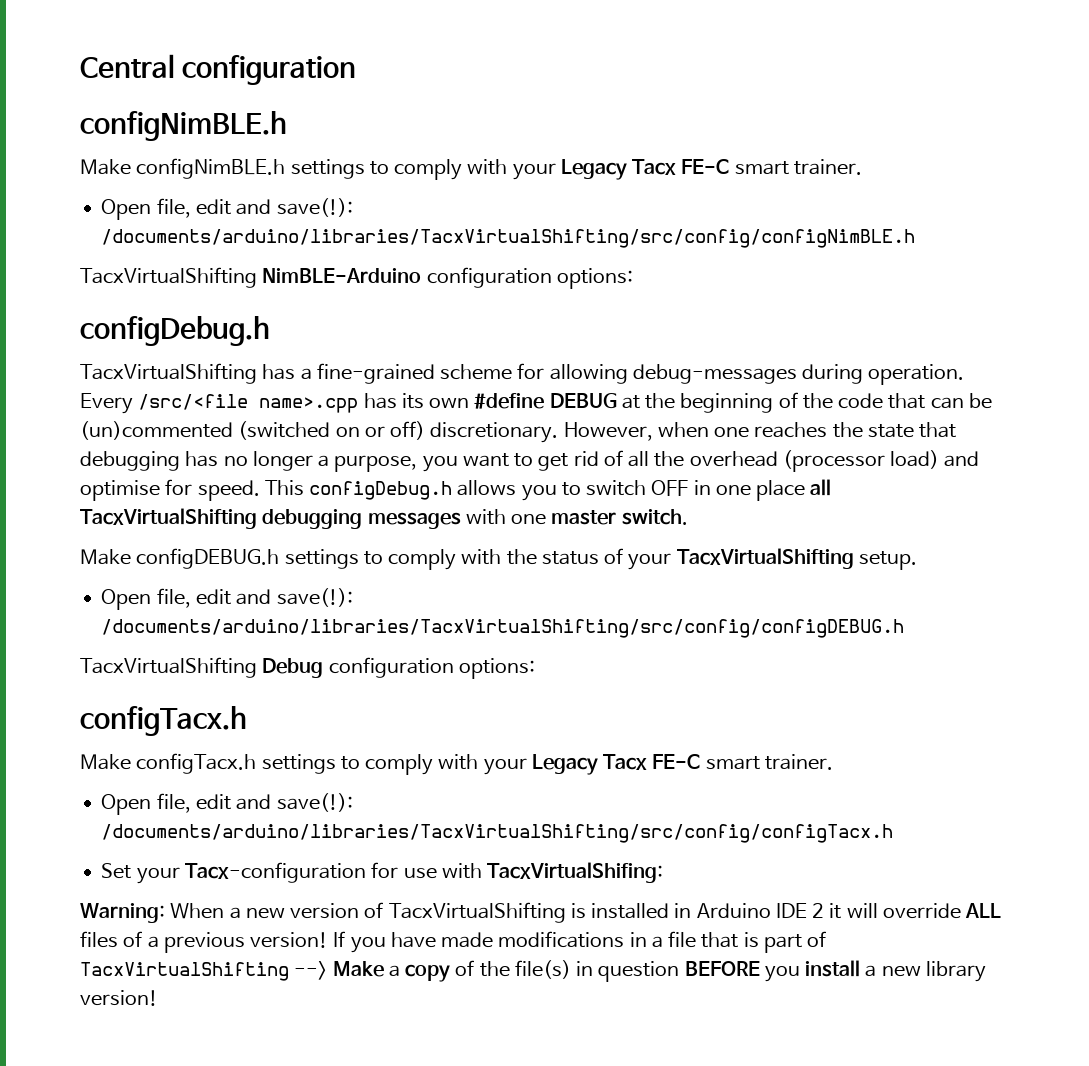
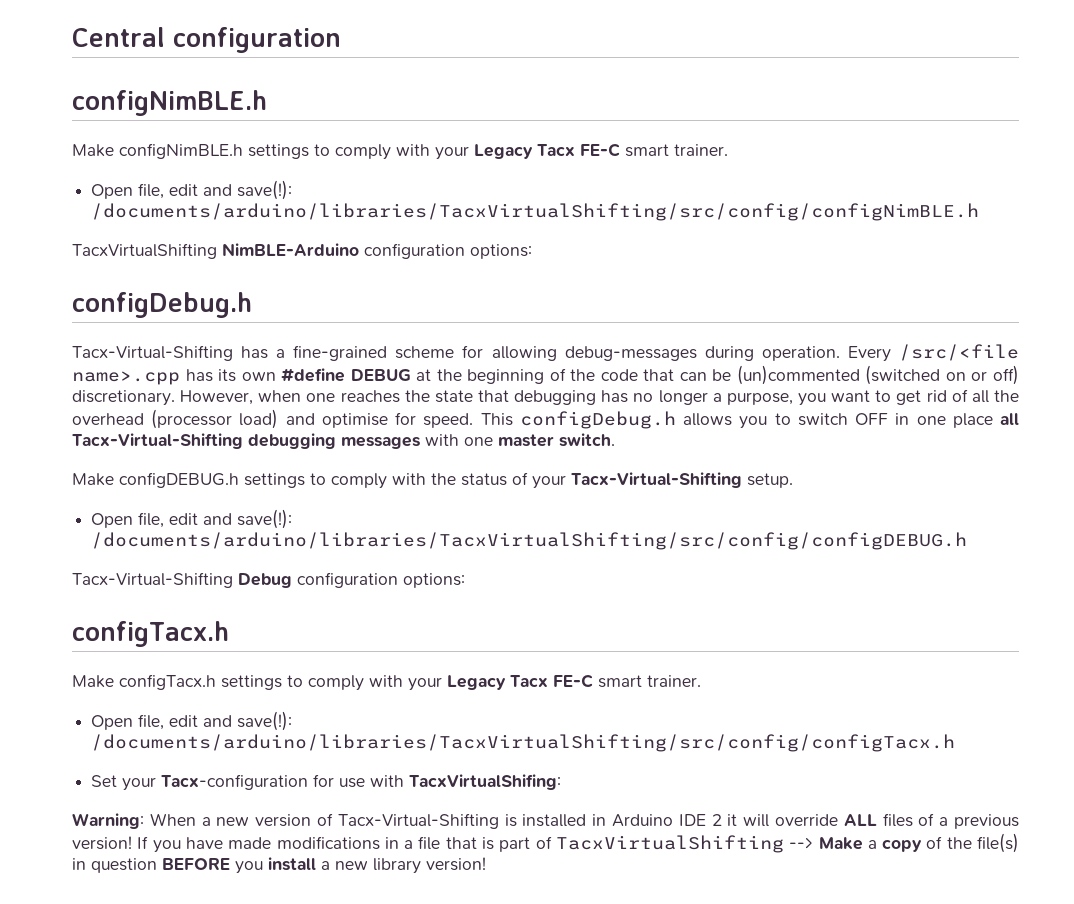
- TacxVirtualShifting has a fine-grained scheme for allowing debug-messages during operation.
+ Tacx-Virtual-Shifting has a fine-grained scheme for allowing debug-messages during operation.
- This configDebug.h allows you to switch OFF in one place all TacxVirtualShifting debugging messages with one master switch.
+ This configDebug.h allows you to switch OFF in one place all Tacx-Virtual-Shifting debugging messages with one master switch.
- Make configDEBUG.h settings to comply with the status of your TacxVirtualShifting setup.
+ Make configDEBUG.h settings to comply with the status of your Tacx-Virtual-Shifting setup.
- TacxVirtualShifting Debug configuration options:
+ Tacx-Virtual-Shifting Debug configuration options:
- Warning: When a new version of TacxVirtualShifting is installed in Arduino IDE 2 it will override ALL files of a previous version!
+ Warning: When a new version of Tacx-Virtual-Shifting is installed in Arduino IDE 2 it will override ALL files of a previous version!

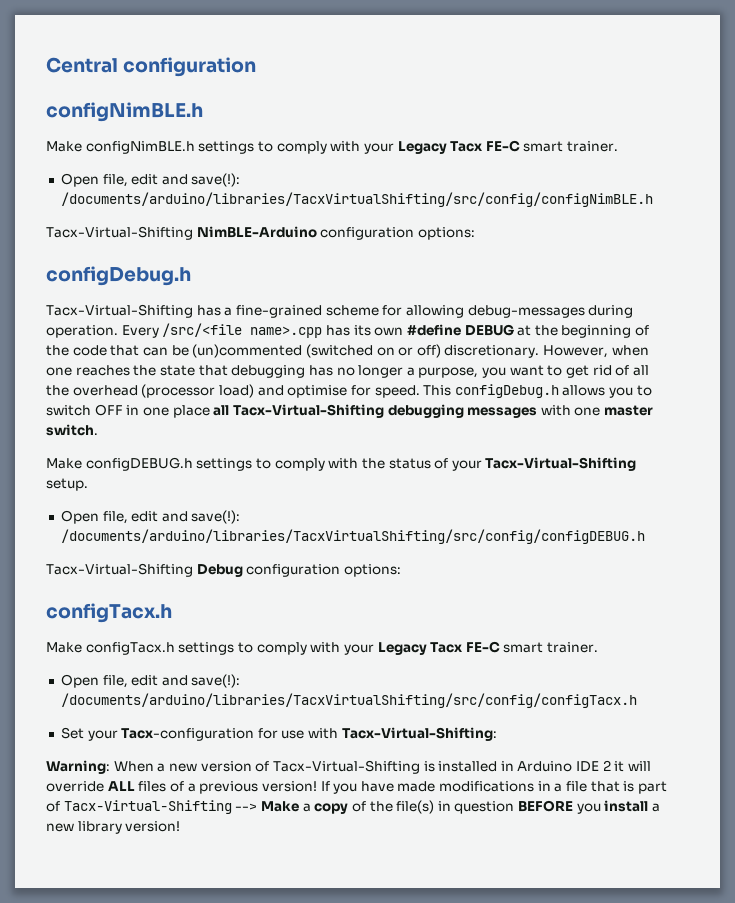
- TacxVirtualShifting NimBLE-Arduino configuration options:
+ Tacx-Virtual-Shifting NimBLE-Arduino configuration options:
- Set your Tacx-configuration for use with TacxVirtualShifing:
+ Set your Tacx-configuration for use with Tacx-Virtual-Shifting:
- If you have made modifications in a file that is part of TacxVirtualShifting --> Make a copy of the file(s) in question BEFORE you install a new library version!
+ If you have made modifications in a file that is part of Tacx-Virtual-Shifting --> Make a copy of the file(s) in question BEFORE you install a new library version!

